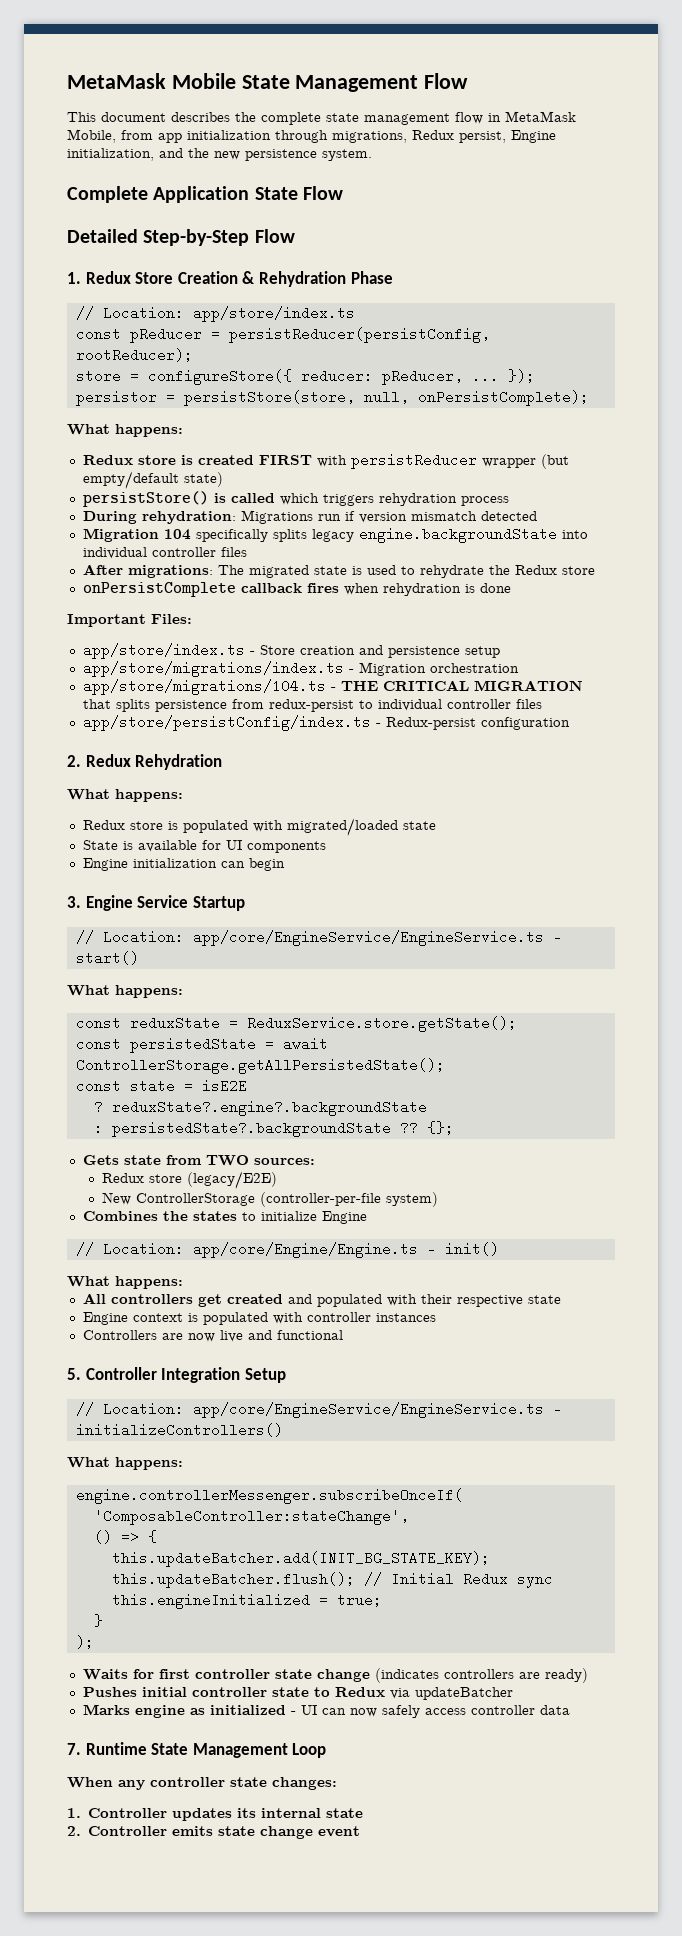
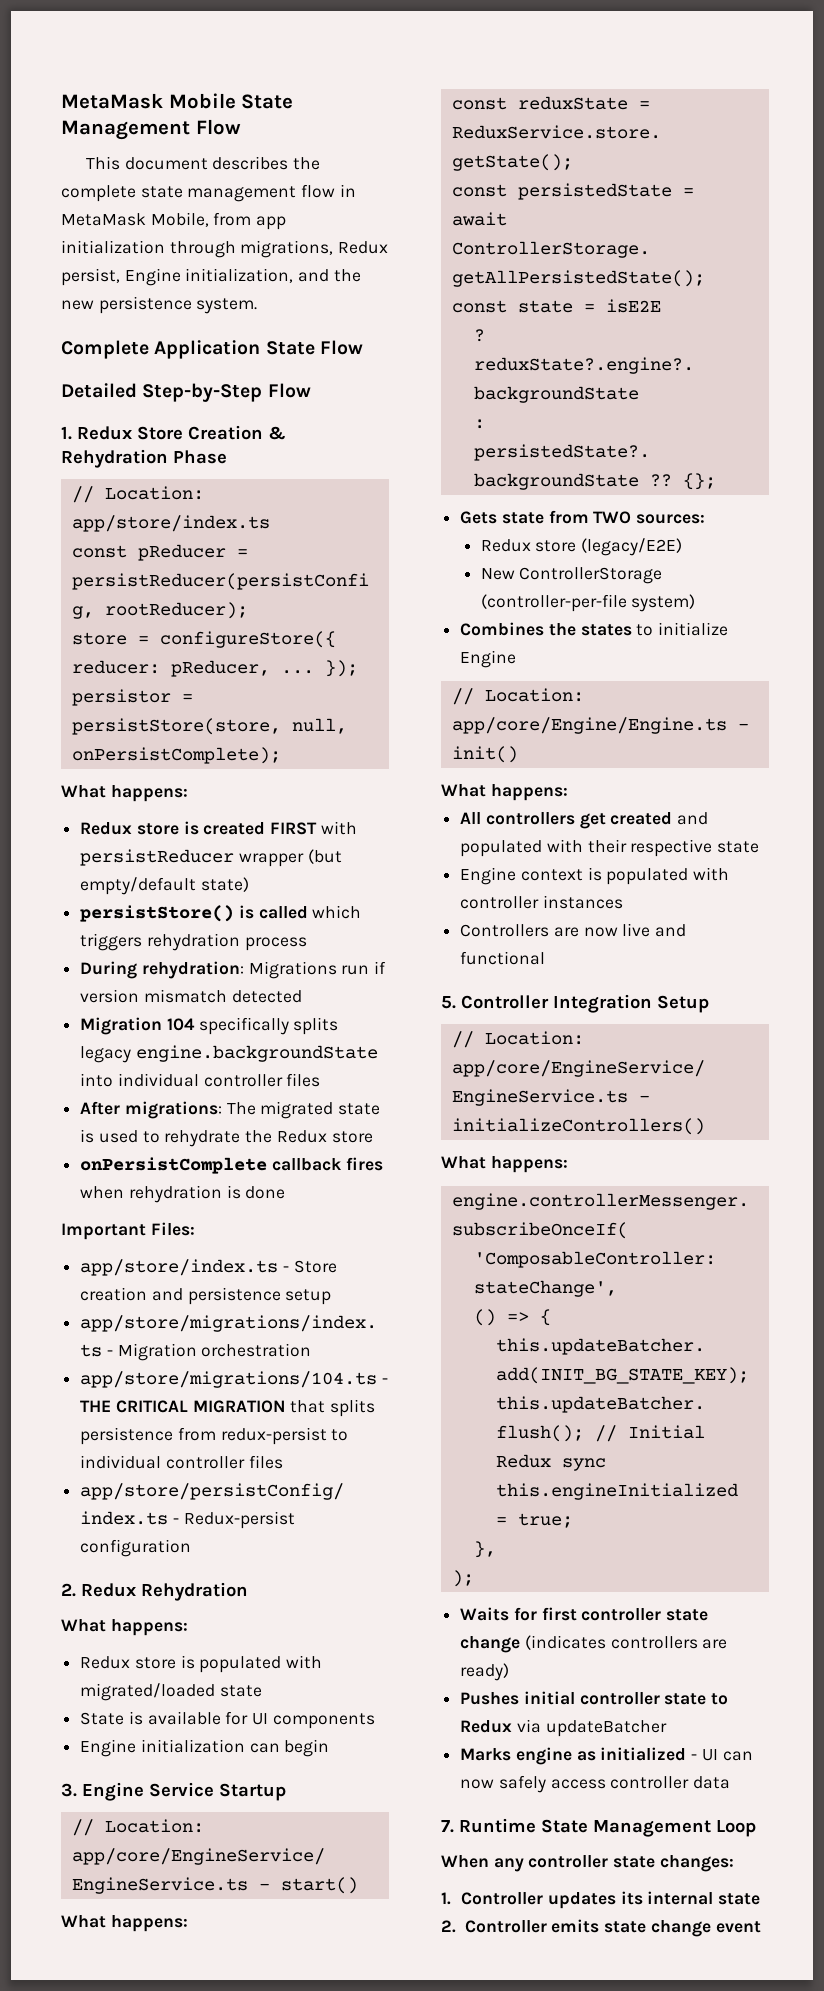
- }
+ },

